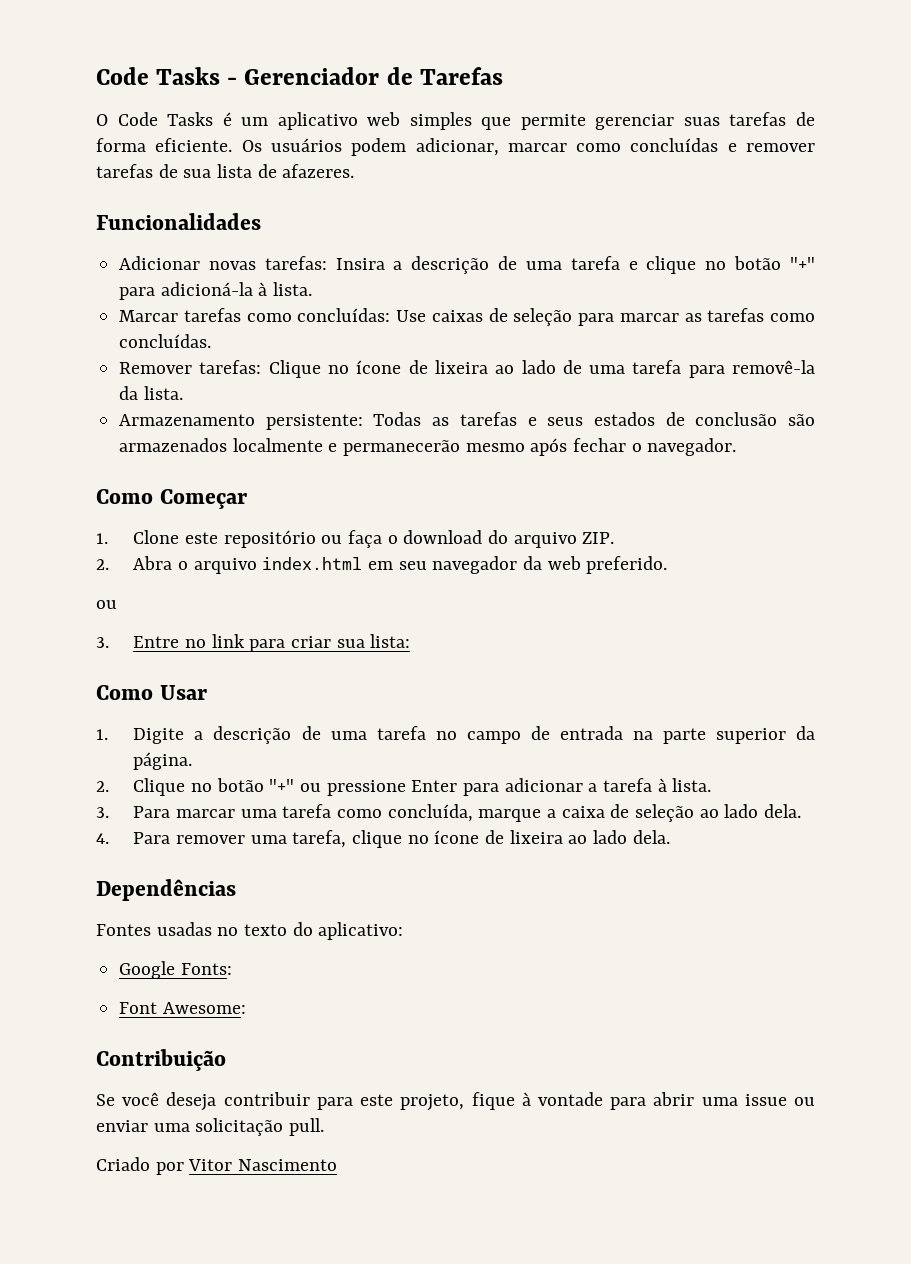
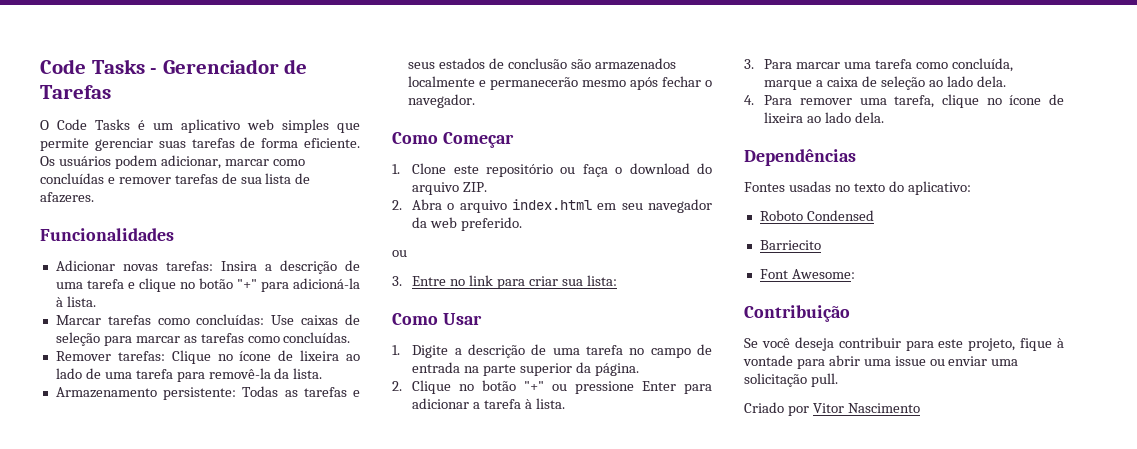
- Google Fonts:
+ Roboto Condensed
+ Barriecito

